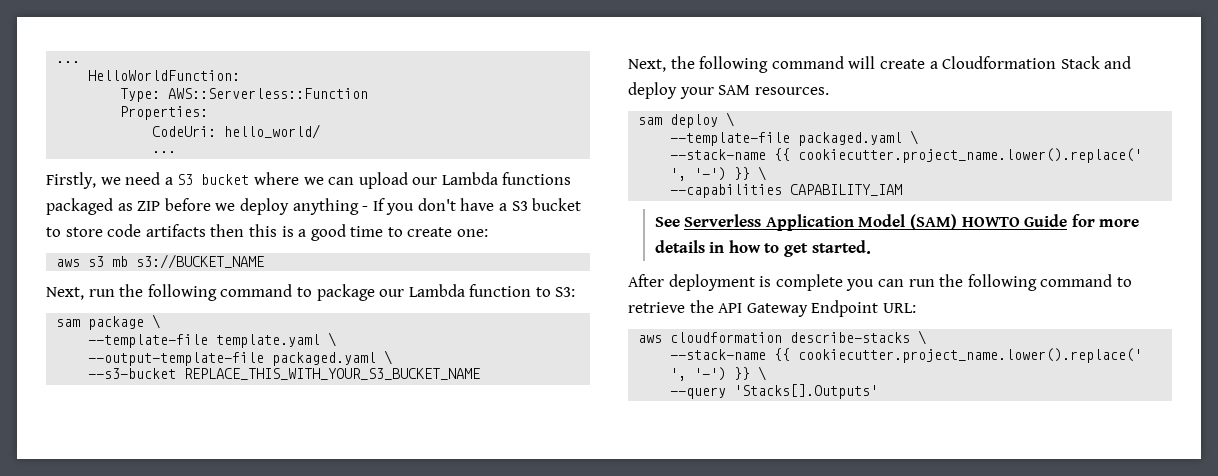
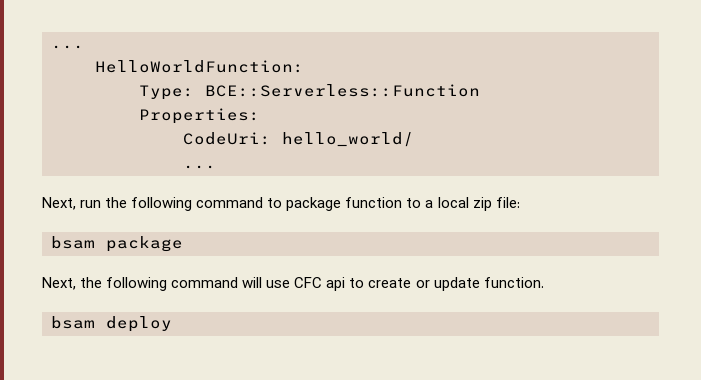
- Type: AWS::Serverless::Function
+ Type: BCE::Serverless::Function
- Firstly, we need a S3 bucket where we can upload our Lambda functions packaged as ZIP before we deploy anything - If you don't have a S3 bucket to store code artifacts then this is a good time to create one:
- aws s3 mb s3://BUCKET_NAME
- Next, run the following command to package our Lambda function to S3:
- sam package \
- --template-file template.yaml \
- --output-template-file packaged.yaml \
- --s3-bucket REPLACE_THIS_WITH_YOUR_S3_BUCKET_NAME
+ Next, run the following command to package function to a local zip file:
+ bsam package
- Next, the following command will create a Cloudformation Stack and deploy your SAM resources.
- sam deploy \
- --template-file packaged.yaml \
- --stack-name {{ cookiecutter.project_name.lower().replace(' ', '-') }} \
- --capabilities CAPABILITY_IAM
- See Serverless Application Model (SAM) HOWTO Guide for more details in how to get started.
- After deployment is complete you can run the following command to retrieve the API Gateway Endpoint URL:
- aws cloudformation describe-stacks \
- --stack-name {{ cookiecutter.project_name.lower().replace(' ', '-') }} \
- --query 'Stacks[].Outputs'
+ Next, the following command will use CFC api to create or update function.
+ bsam deploy

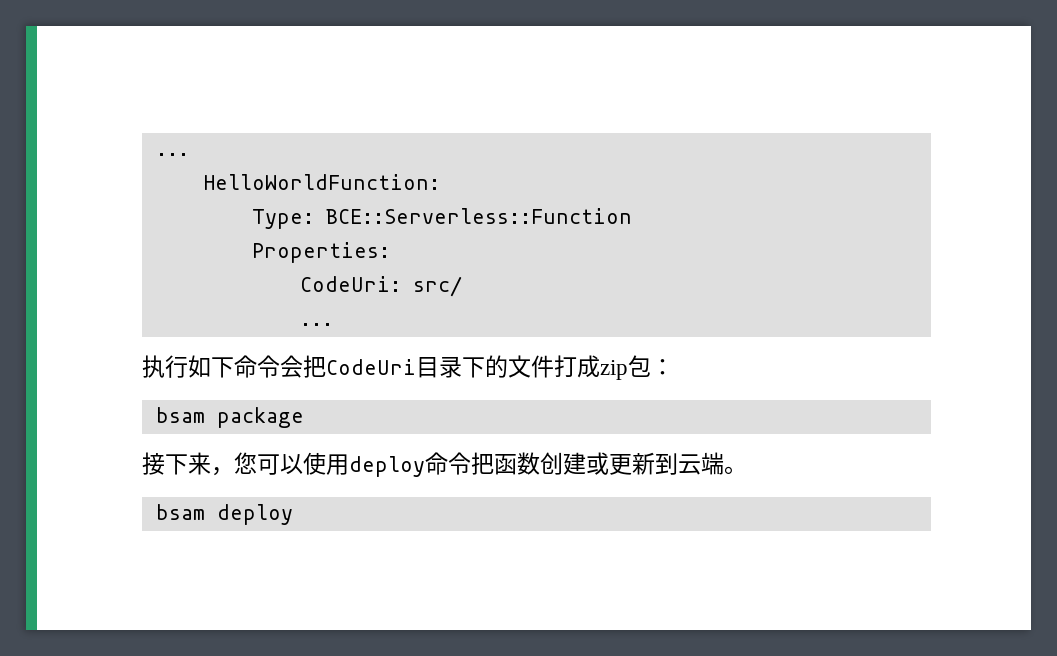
- CodeUri: hello_world/
+ CodeUri: src/
  ...
- Next, run the following command to package function to a local zip file:
+ 执行如下命令会把CodeUri目录下的文件打成zip包：
  bsam package
- Next, the following command will use CFC api to create or update function.
+ 接下来，您可以使用deploy命令把函数创建或更新到云端。

